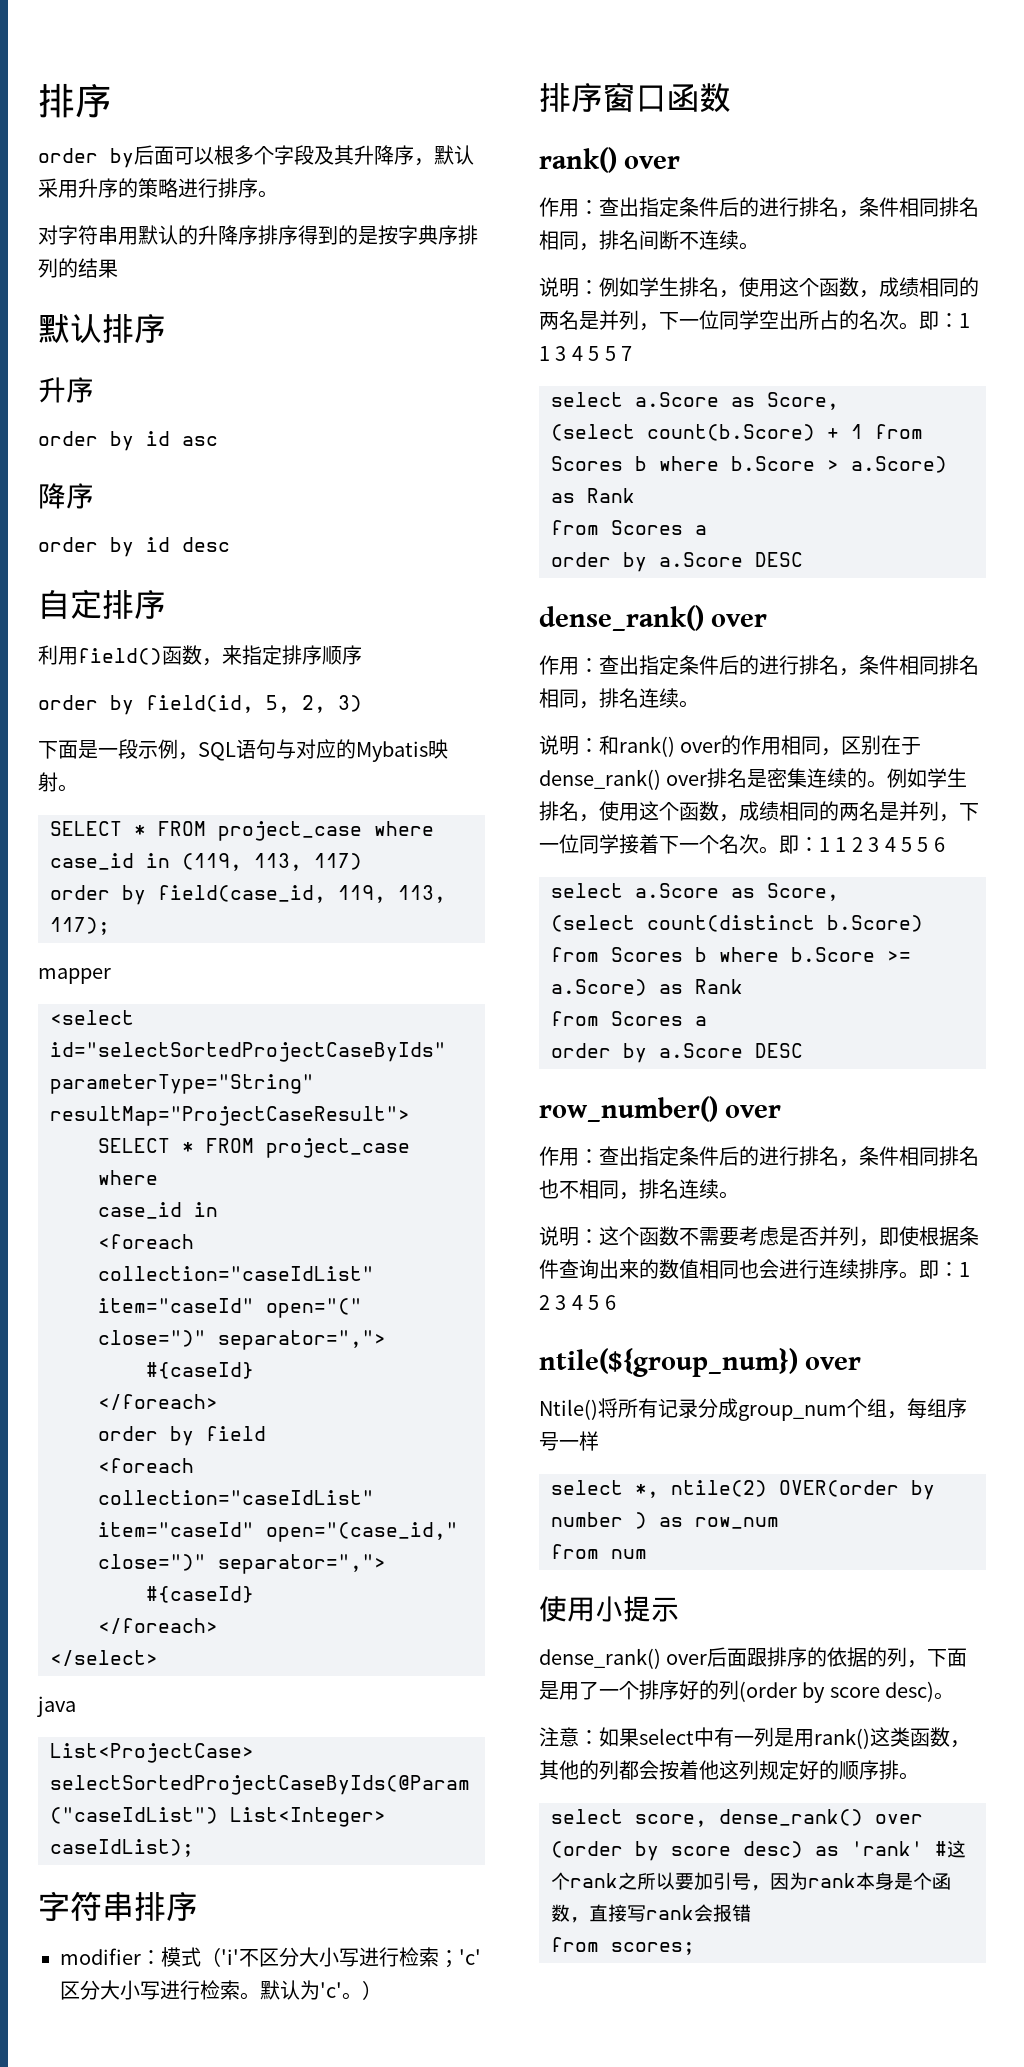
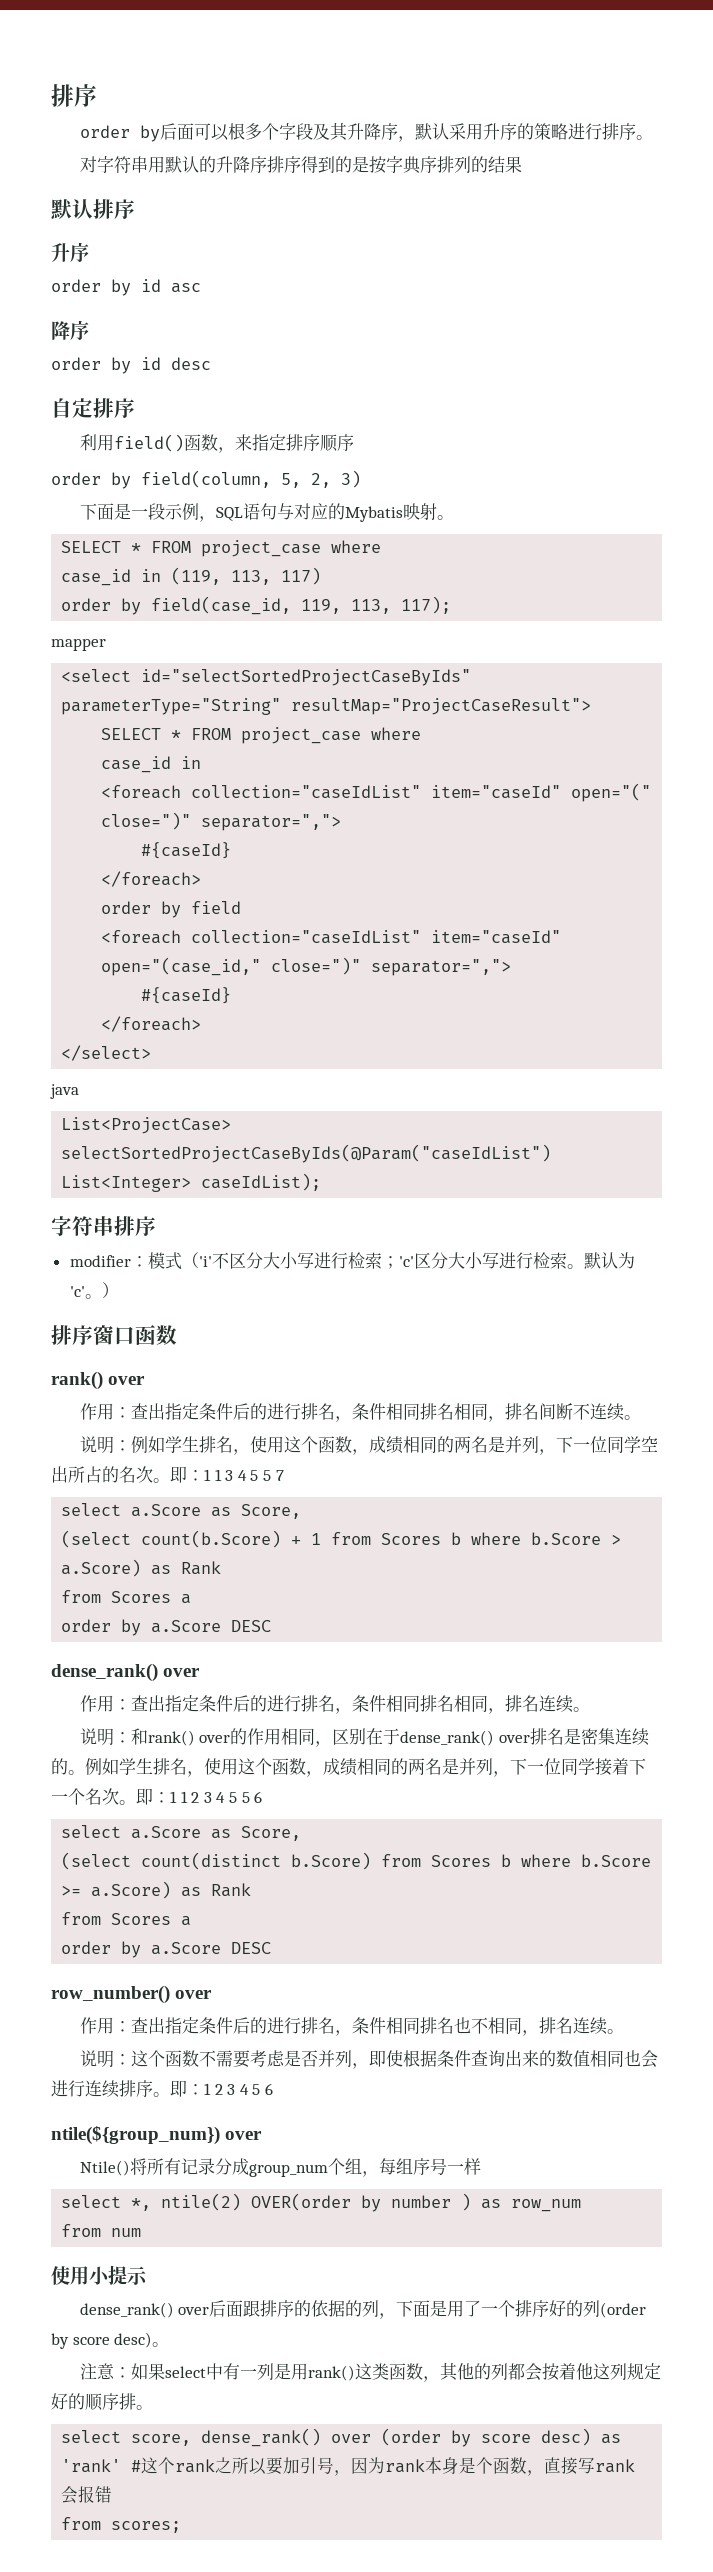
- order by field(id, 5, 2, 3)
+ order by field(column, 5, 2, 3)

